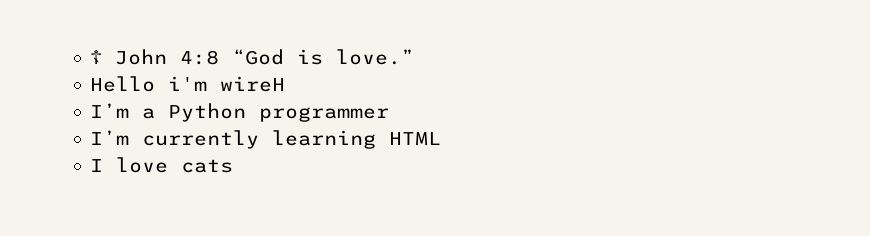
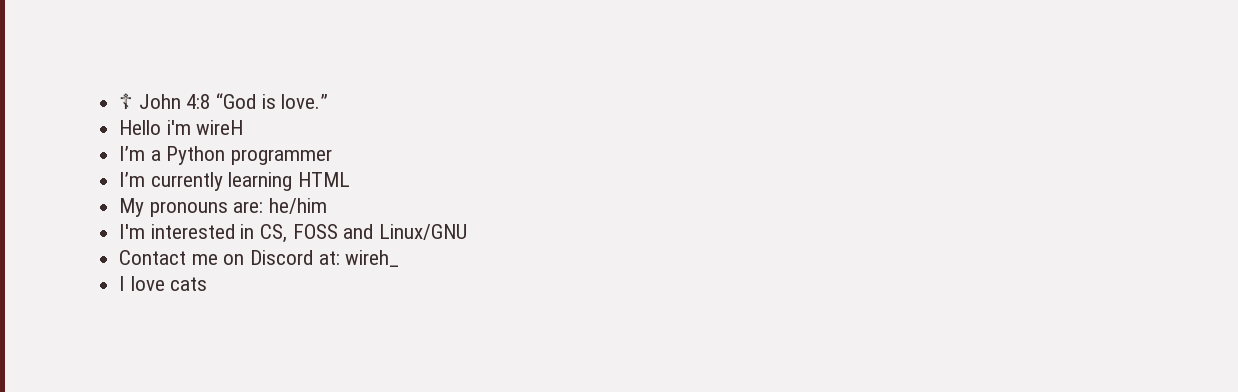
+ My pronouns are: he/him
+ I'm interested in CS, FOSS and Linux/GNU
+ Contact me on Discord at: wireh_

